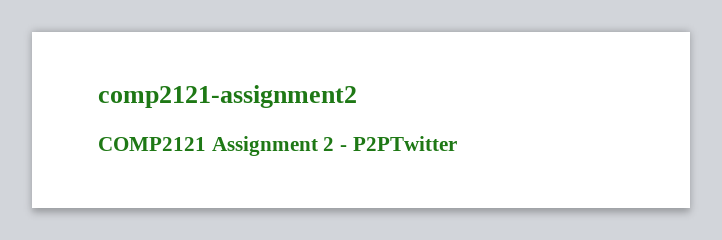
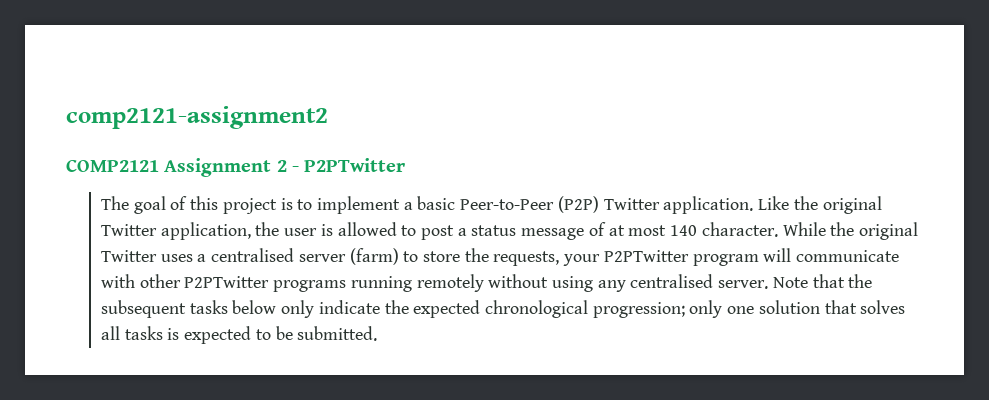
+ The goal of this project is to implement a basic Peer-to-Peer (P2P) Twitter application. Like the original Twitter application, the user is allowed to post a status message of at most 140 character. While the original Twitter uses a centralised server (farm) to store the requests, your P2PTwitter program will communicate with other P2PTwitter programs running remotely without using any centralised server. Note that the subsequent tasks below only indicate the expected chronological progression; only one solution that solves all tasks is expected to be submitted.

